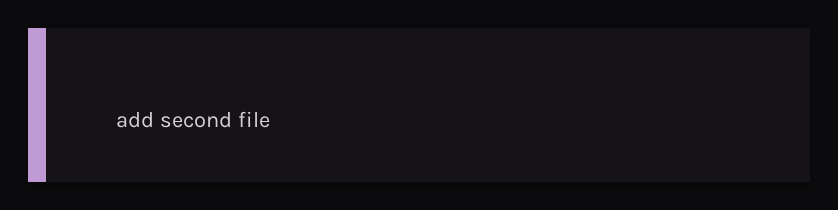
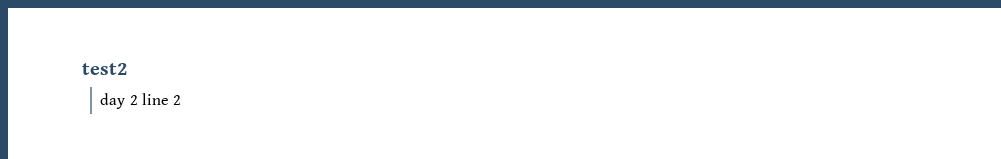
- add second file
+ test2
+ day 2 line 2

